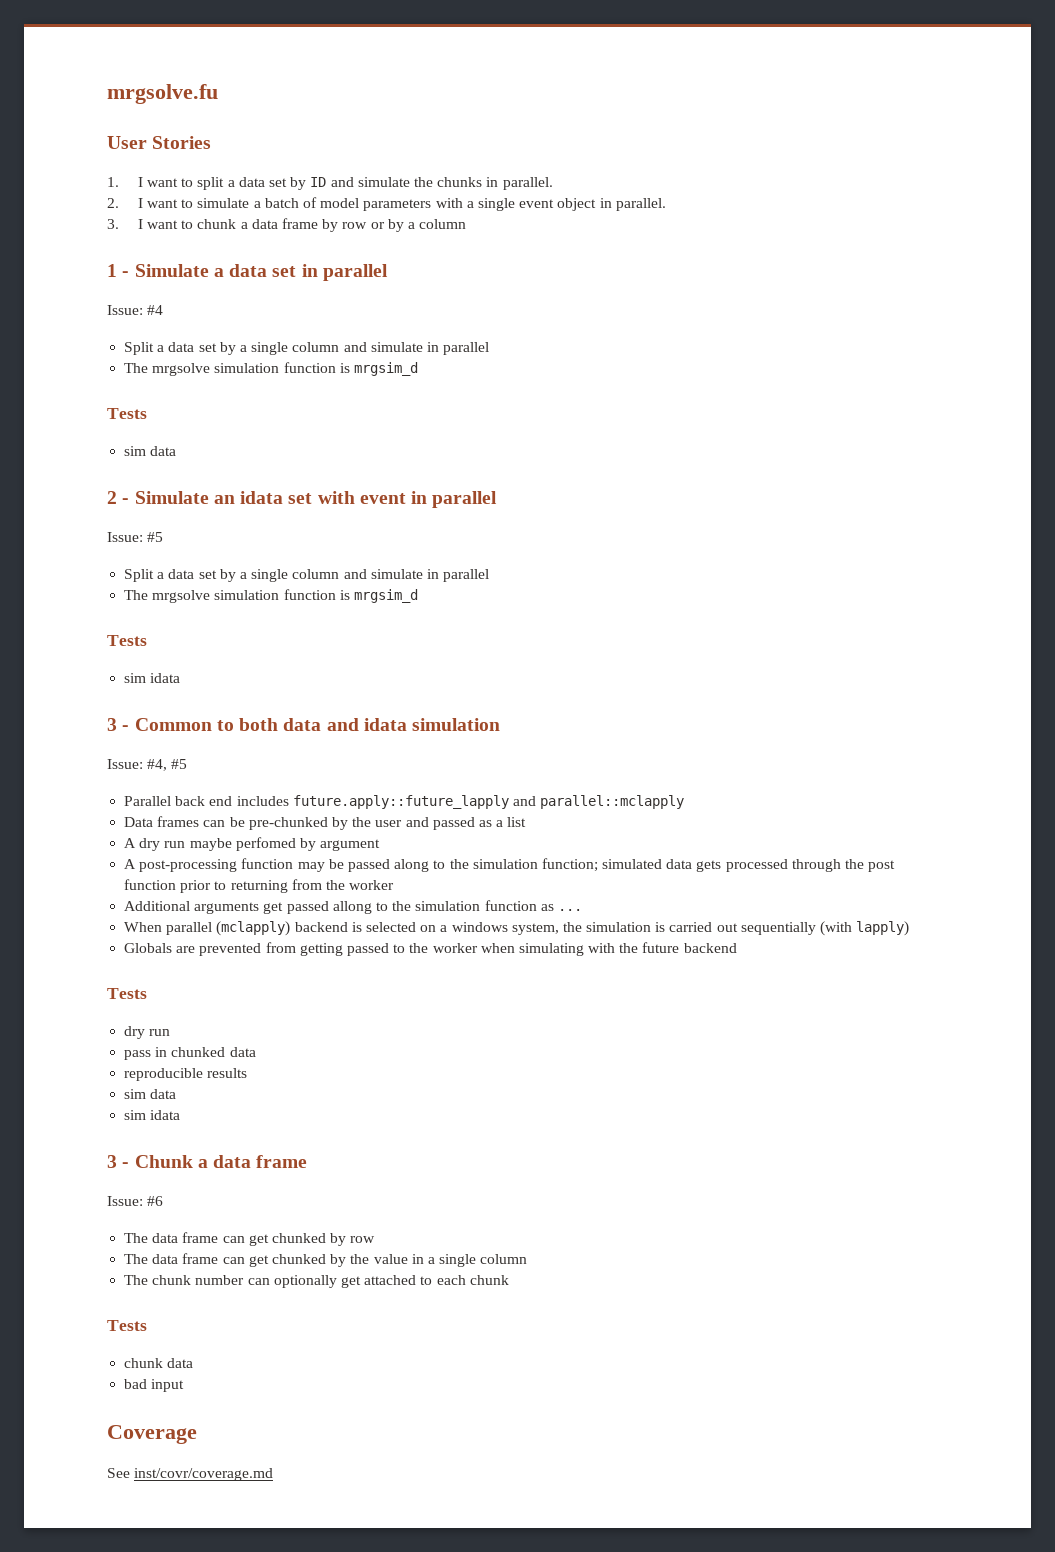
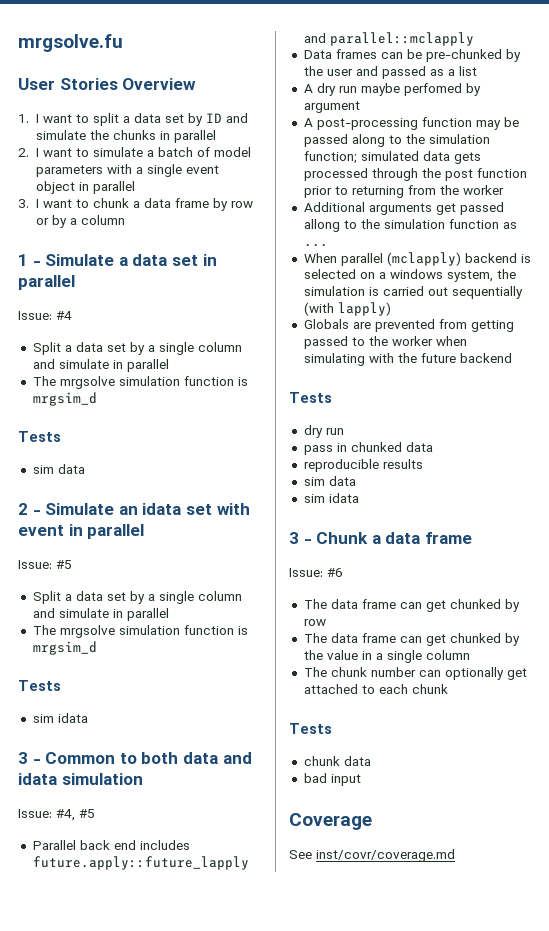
- User Stories
+ User Stories Overview
- 1. I want to split a data set by ID and simulate the chunks in parallel.
+ 1. I want to split a data set by ID and simulate the chunks in parallel
- 2. I want to simulate a batch of model parameters with a single event object in parallel.
+ 2. I want to simulate a batch of model parameters with a single event object in parallel

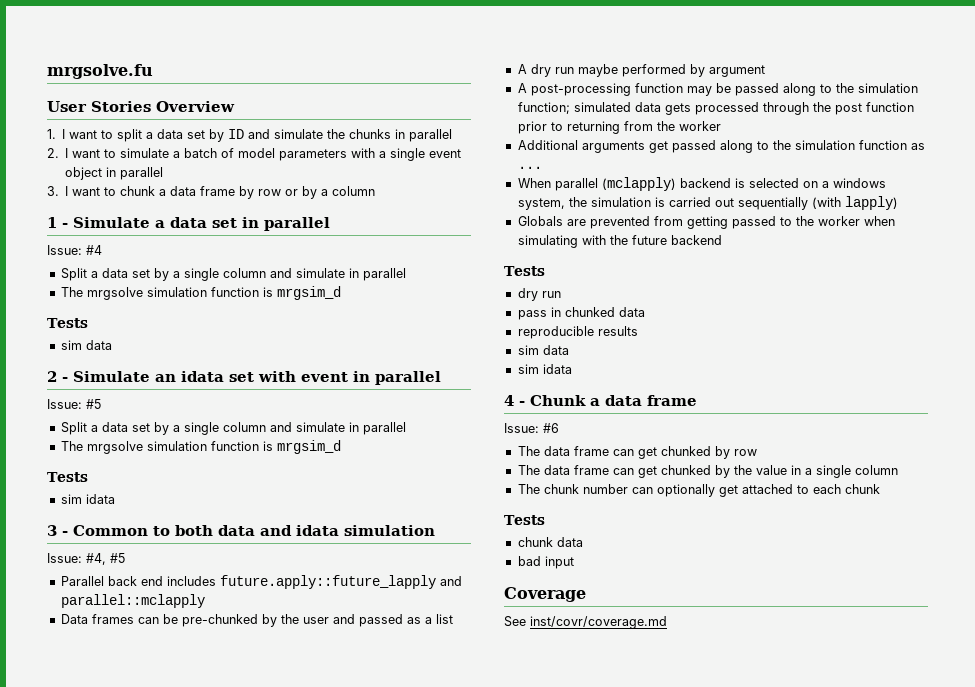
- A dry run maybe perfomed by argument
+ A dry run maybe performed by argument
- Additional arguments get passed allong to the simulation function as ...
+ Additional arguments get passed along to the simulation function as ...
- 3 - Chunk a data frame
+ 4 - Chunk a data frame

